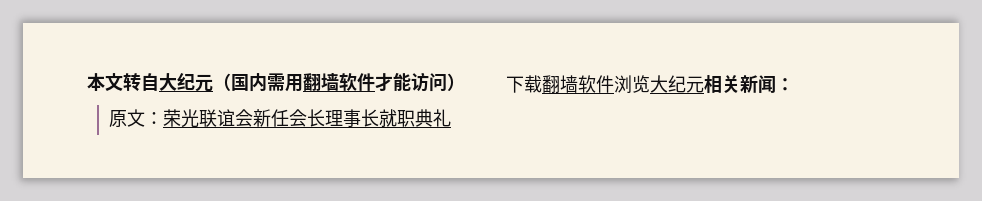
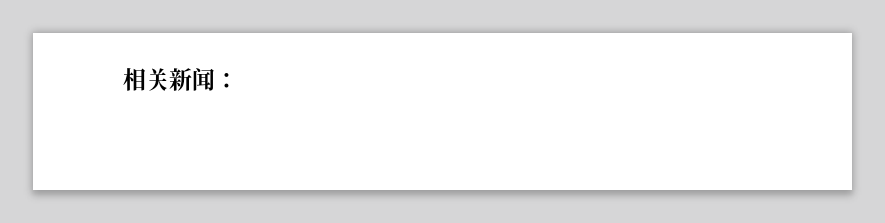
- 本文转自大纪元（国内需用翻墙软件才能访问）
- 原文：荣光联谊会新任会长理事长就职典礼
- 下载翻墙软件浏览大纪元相关新闻：
+ 相关新闻：

